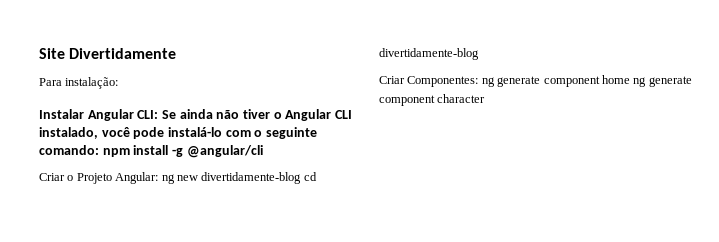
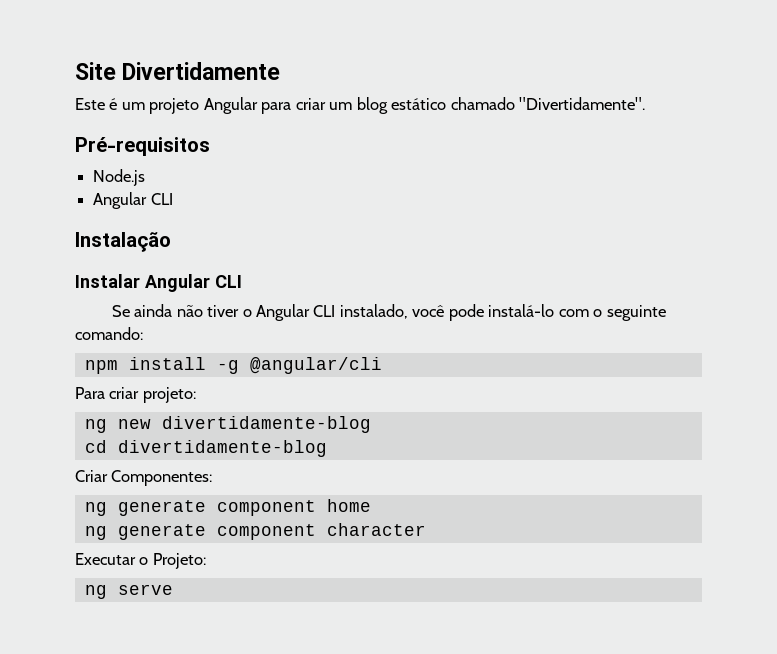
- Para instalação:
+ Este é um projeto Angular para criar um blog estático chamado "Divertidamente".
+ Pré-requisitos
+ Node.js
+ Angular CLI
+ Instalação
- Instalar Angular CLI: Se ainda não tiver o Angular CLI instalado, você pode instalá-lo com o seguinte comando: npm install -g @angular/cli
+ Instalar Angular CLI
+ Se ainda não tiver o Angular CLI instalado, você pode instalá-lo com o seguinte comando:
+ npm install -g @angular/cli
- Criar o Projeto Angular: ng new divertidamente-blog cd divertidamente-blog
+ Para criar projeto:
+ ng new divertidamente-blog
+ cd divertidamente-blog
- Criar Componentes: ng generate component home ng generate component character
+ Criar Componentes:
+ ng generate component home
+ ng generate component character
+ Executar o Projeto:
+ ng serve

